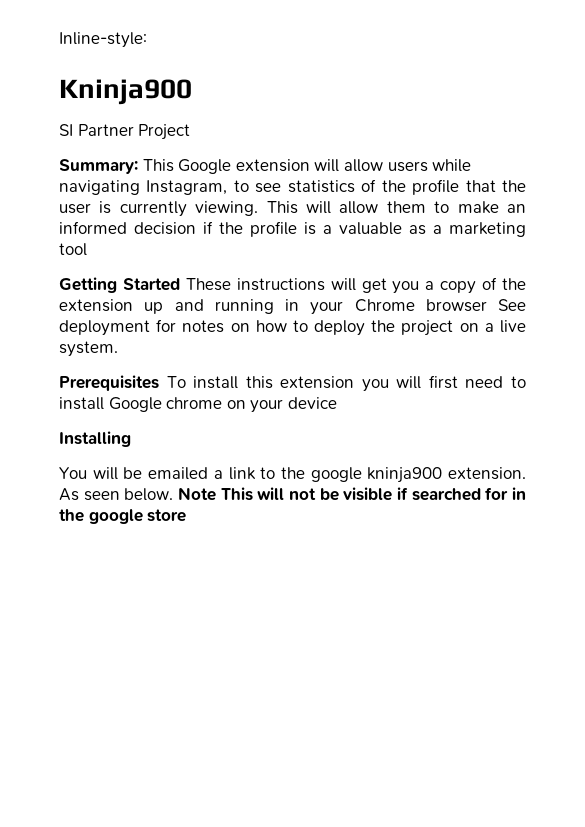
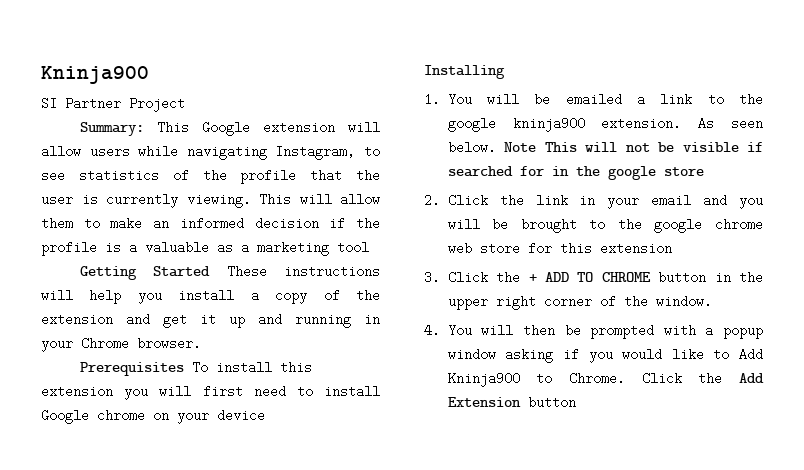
- Inline-style:
- Getting Started These instructions will get you a copy of the extension up and running in your Chrome browser See deployment for notes on how to deploy the project on a live system.
+ Getting Started These instructions will help you install a copy of the extension and get it up and running in your Chrome browser.
- You will be emailed a link to the google kninja900 extension.
+ 1. You will be emailed a link to the google kninja900 extension.
+ 2. Click the link in your email and you will be brought to the google chrome web store for this extension
+ 3. Click the + ADD TO CHROME button in the upper right corner of the window.
+ 4. You will then be prompted with a popup window asking if you would like to Add Kninja900 to Chrome. Click the Add Extension button

